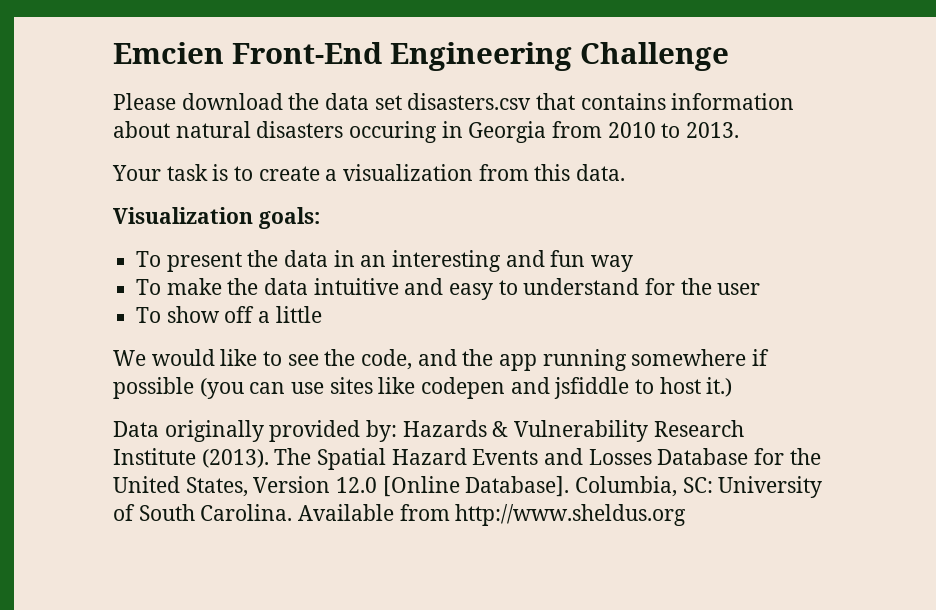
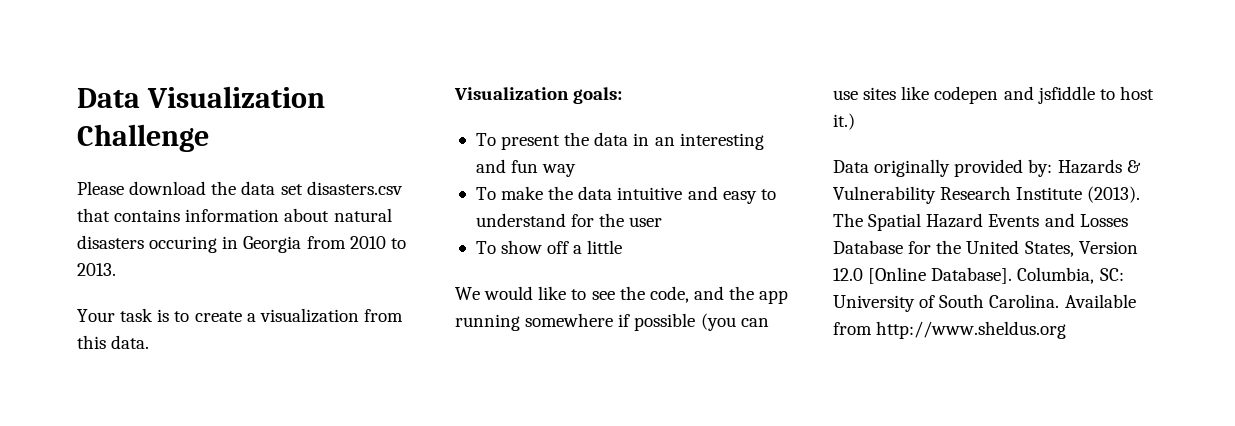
- Emcien Front-End Engineering Challenge
+ Data Visualization Challenge

